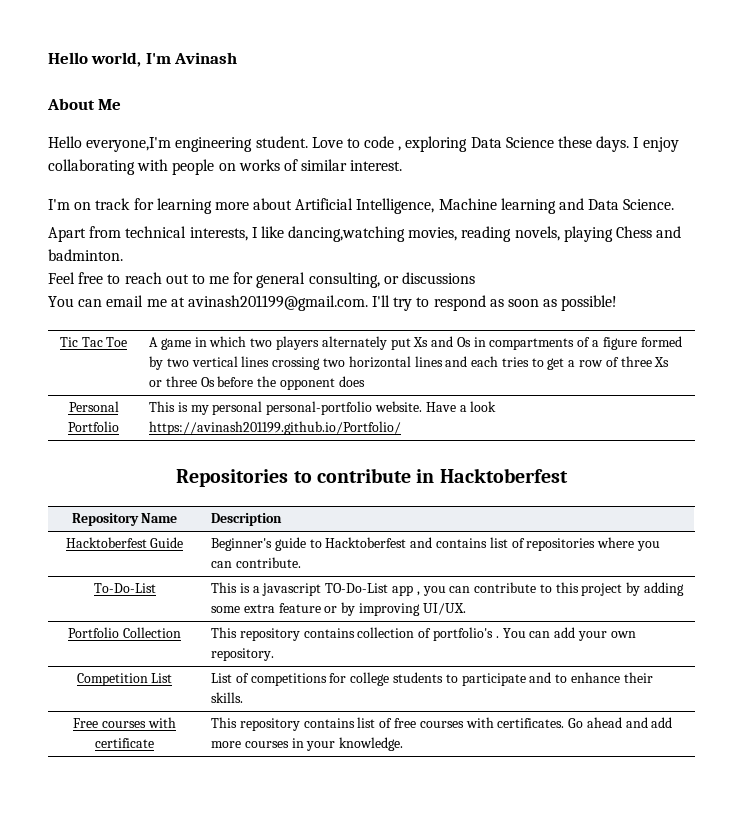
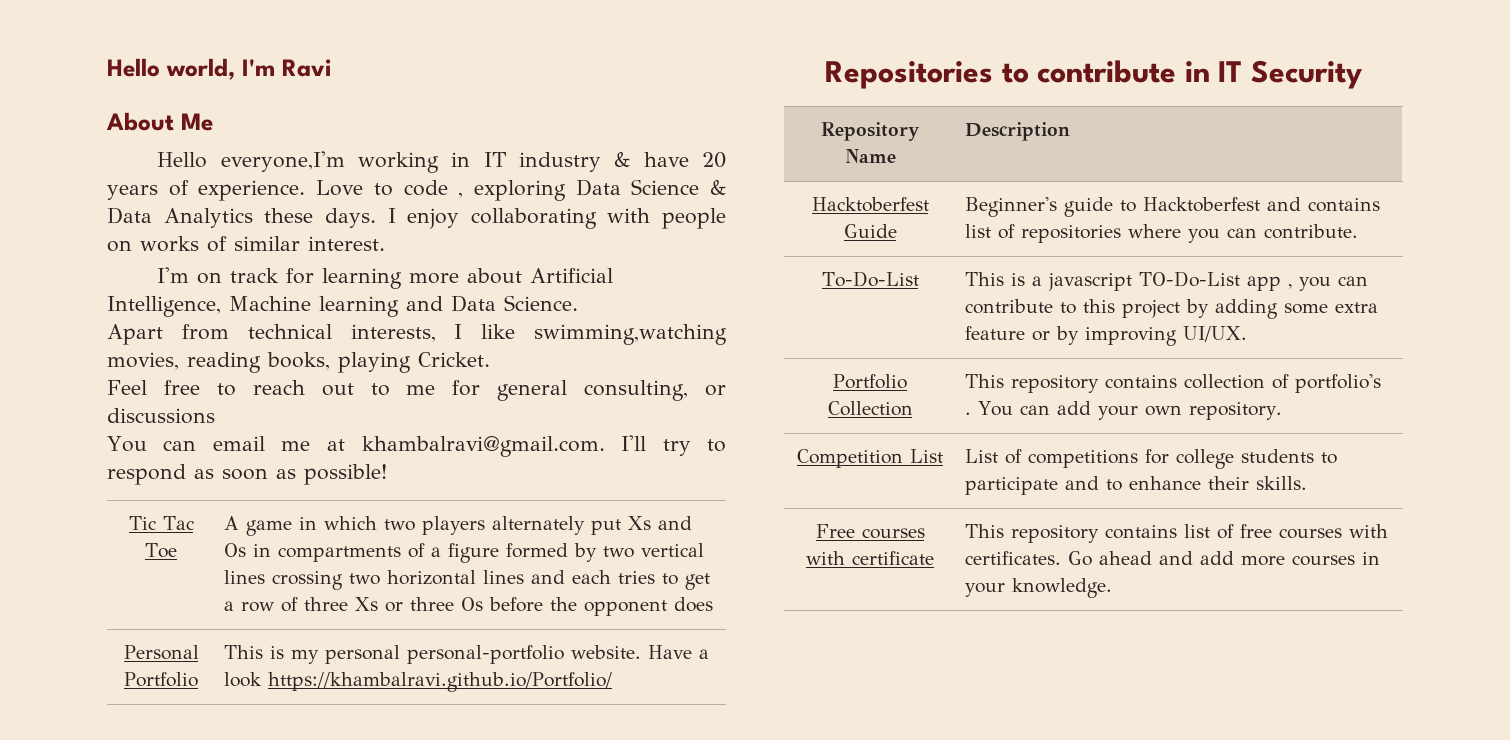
- Hello world, I'm Avinash
+ Hello world, I'm Ravi
- Hello everyone,I'm engineering student.
+ Hello everyone,I'm working in IT industry & have 20 years of experience.
- Love to code , exploring Data Science these days.
+ Love to code , exploring Data Science & Data Analytics these days.
- Apart from technical interests, I like dancing,watching movies, reading novels, playing Chess and badminton.
+ Apart from technical interests, I like swimming,watching movies, reading books, playing Cricket.
- You can email me at avinash201199@gmail.com. I'll try to respond as soon as possible!
+ You can email me at khambalravi@gmail.com. I'll try to respond as soon as possible!
- Personal Portfolio | This is my personal personal-portfolio website. Have a look https://avinash201199.github.io/Portfolio/
+ Personal Portfolio | This is my personal personal-portfolio website. Have a look https://khambalravi.github.io/Portfolio/
- Repositories to contribute in Hacktoberfest
+ Repositories to contribute in IT Security

